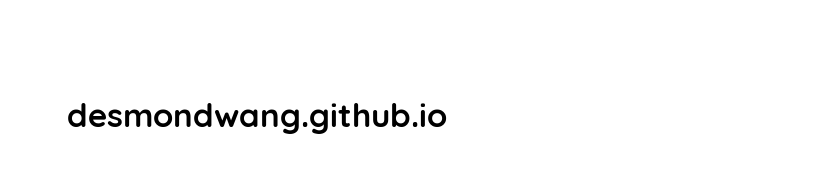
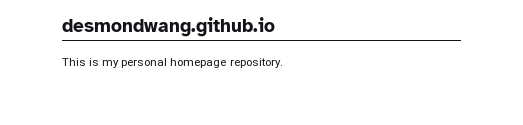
+ This is my personal homepage repository.

